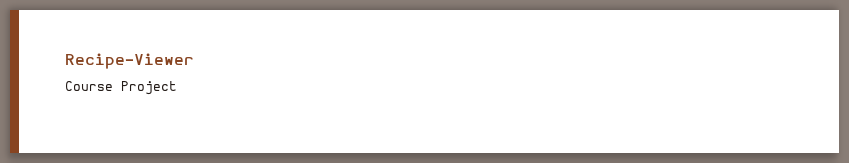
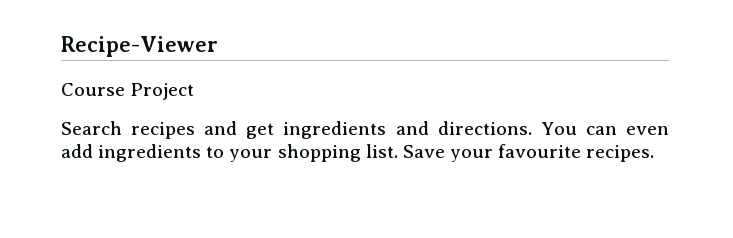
+ Search recipes and get ingredients and directions. You can even add ingredients to your shopping list. Save your favourite recipes.

